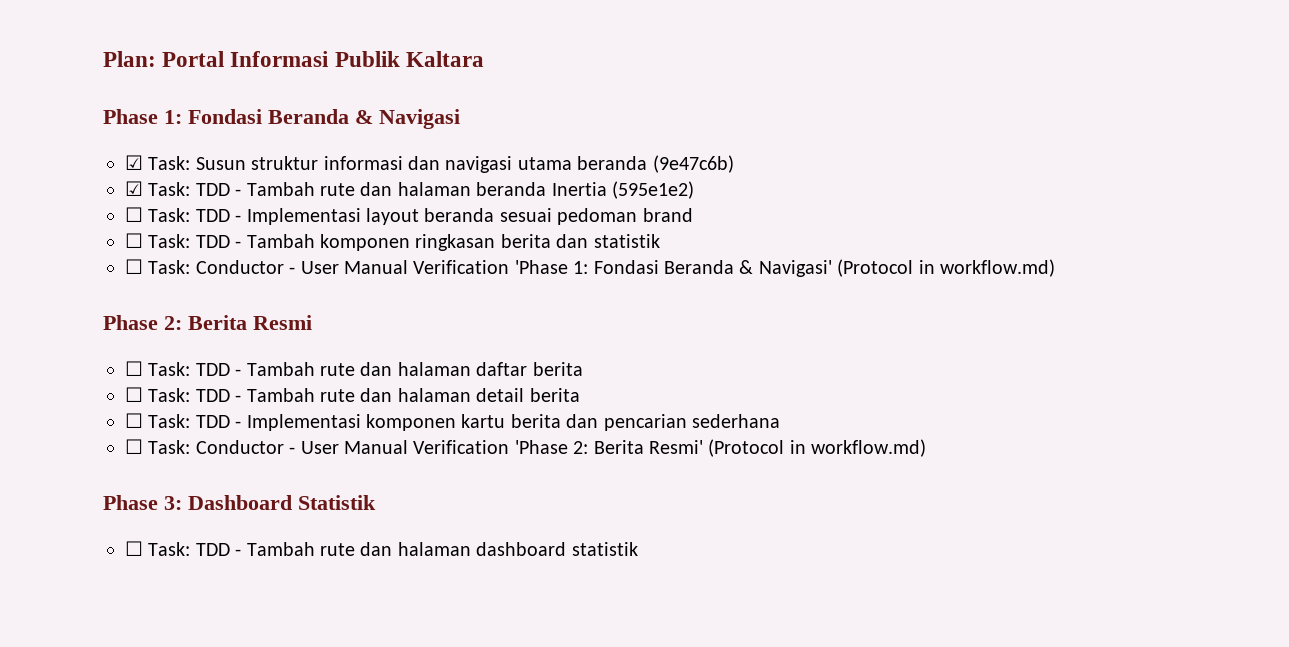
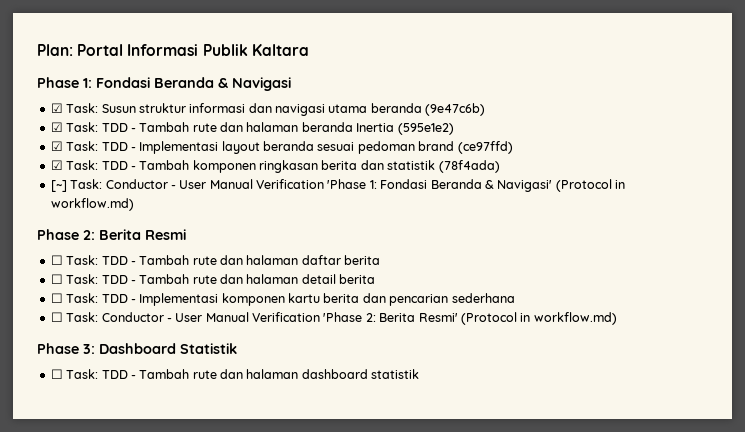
- ☐ Task: TDD - Implementasi layout beranda sesuai pedoman brand
- ☐ Task: TDD - Tambah komponen ringkasan berita dan statistik
- ☐ Task: Conductor - User Manual Verification 'Phase 1: Fondasi Beranda & Navigasi' (Protocol in workflow.md)
+ ☑ Task: TDD - Implementasi layout beranda sesuai pedoman brand (ce97ffd)
+ ☑ Task: TDD - Tambah komponen ringkasan berita dan statistik (78f4ada)
+ [~] Task: Conductor - User Manual Verification 'Phase 1: Fondasi Beranda & Navigasi' (Protocol in workflow.md)

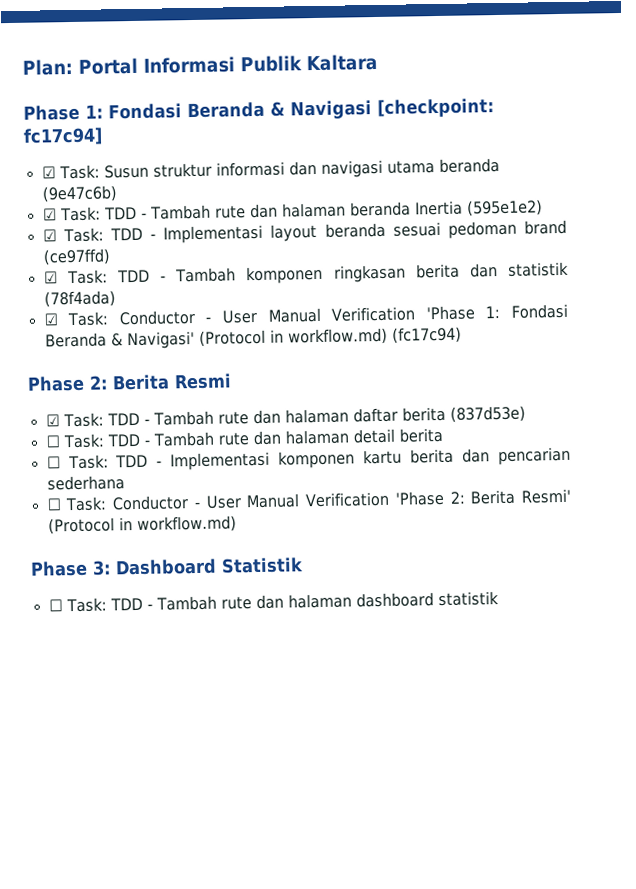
- Phase 1: Fondasi Beranda & Navigasi
+ Phase 1: Fondasi Beranda & Navigasi [checkpoint: fc17c94]
- [~] Task: Conductor - User Manual Verification 'Phase 1: Fondasi Beranda & Navigasi' (Protocol in workflow.md)
+ ☑ Task: Conductor - User Manual Verification 'Phase 1: Fondasi Beranda & Navigasi' (Protocol in workflow.md) (fc17c94)
- ☐ Task: TDD - Tambah rute dan halaman daftar berita
+ ☑ Task: TDD - Tambah rute dan halaman daftar berita (837d53e)

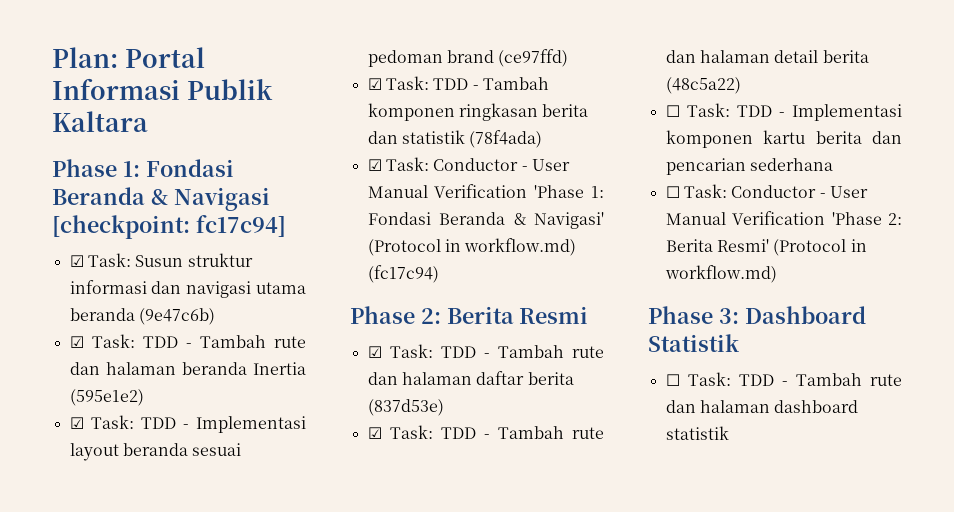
- ☐ Task: TDD - Tambah rute dan halaman detail berita
+ ☑ Task: TDD - Tambah rute dan halaman detail berita (48c5a22)

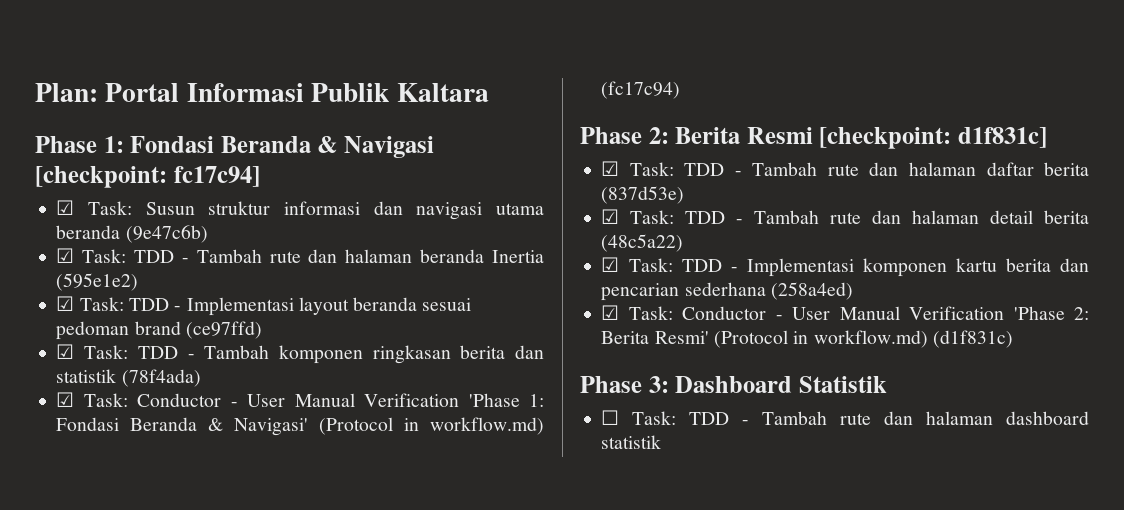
- Phase 2: Berita Resmi
+ Phase 2: Berita Resmi [checkpoint: d1f831c]
- ☐ Task: TDD - Implementasi komponen kartu berita dan pencarian sederhana
- ☐ Task: Conductor - User Manual Verification 'Phase 2: Berita Resmi' (Protocol in workflow.md)
+ ☑ Task: TDD - Implementasi komponen kartu berita dan pencarian sederhana (258a4ed)
+ ☑ Task: Conductor - User Manual Verification 'Phase 2: Berita Resmi' (Protocol in workflow.md) (d1f831c)

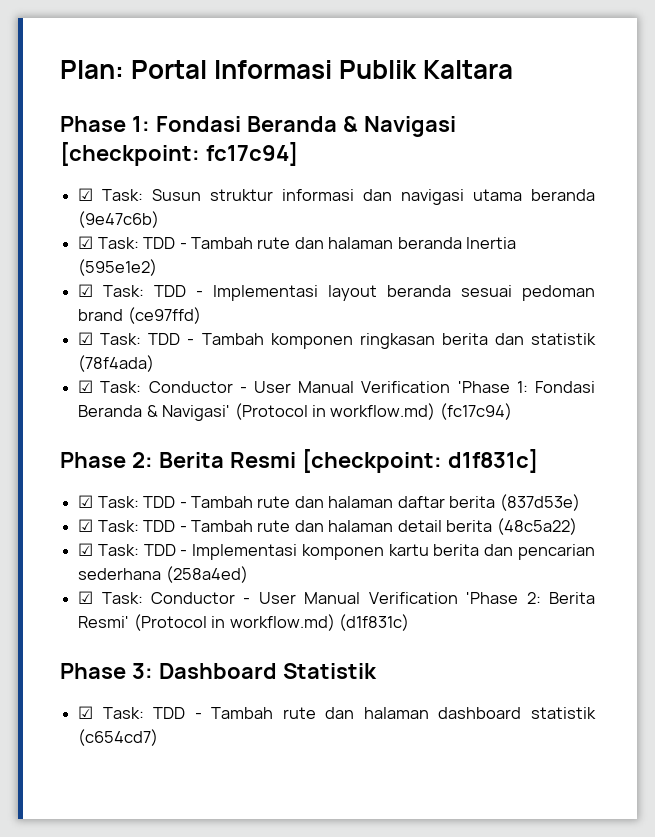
- ☐ Task: TDD - Tambah rute dan halaman dashboard statistik
+ ☑ Task: TDD - Tambah rute dan halaman dashboard statistik (c654cd7)

